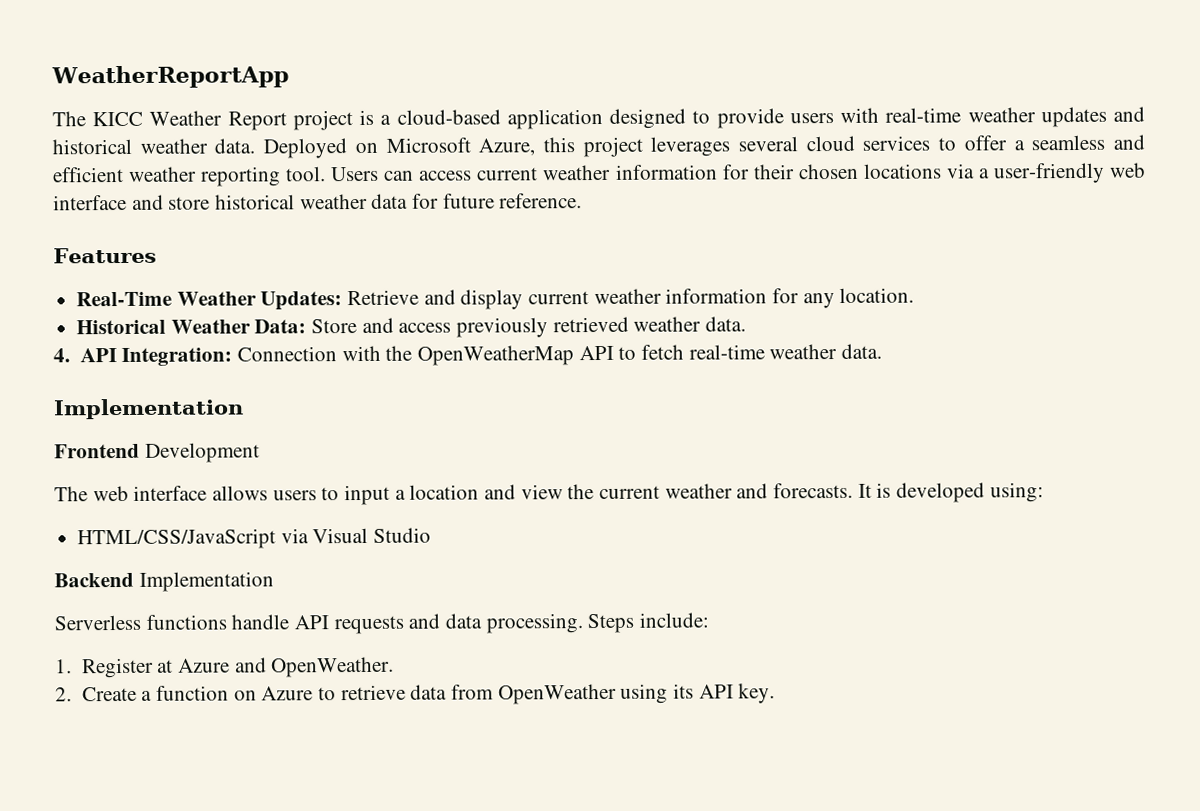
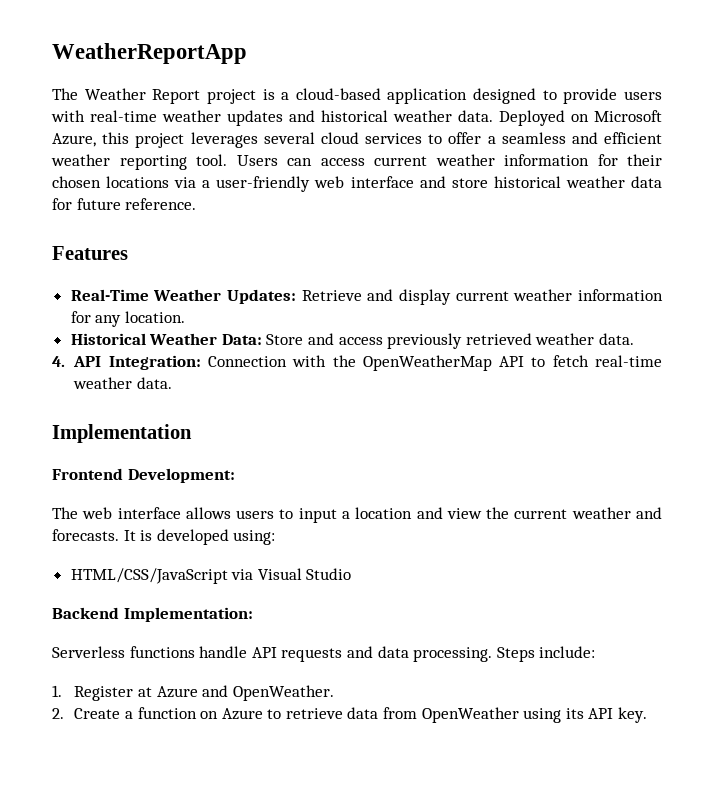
- The KICC Weather Report project is a cloud-based application designed to provide users with real-time weather updates and historical weather data.
+ The Weather Report project is a cloud-based application designed to provide users with real-time weather updates and historical weather data.
- Frontend Development
+ Frontend Development:
- Backend Implementation
+ Backend Implementation:

